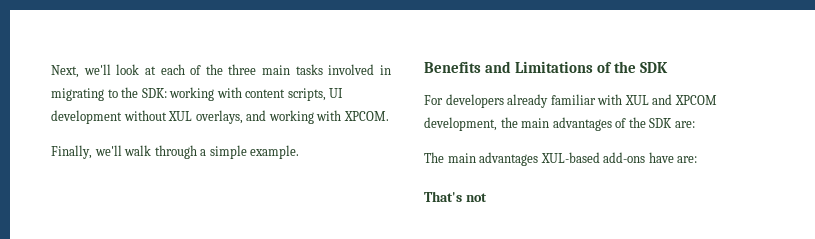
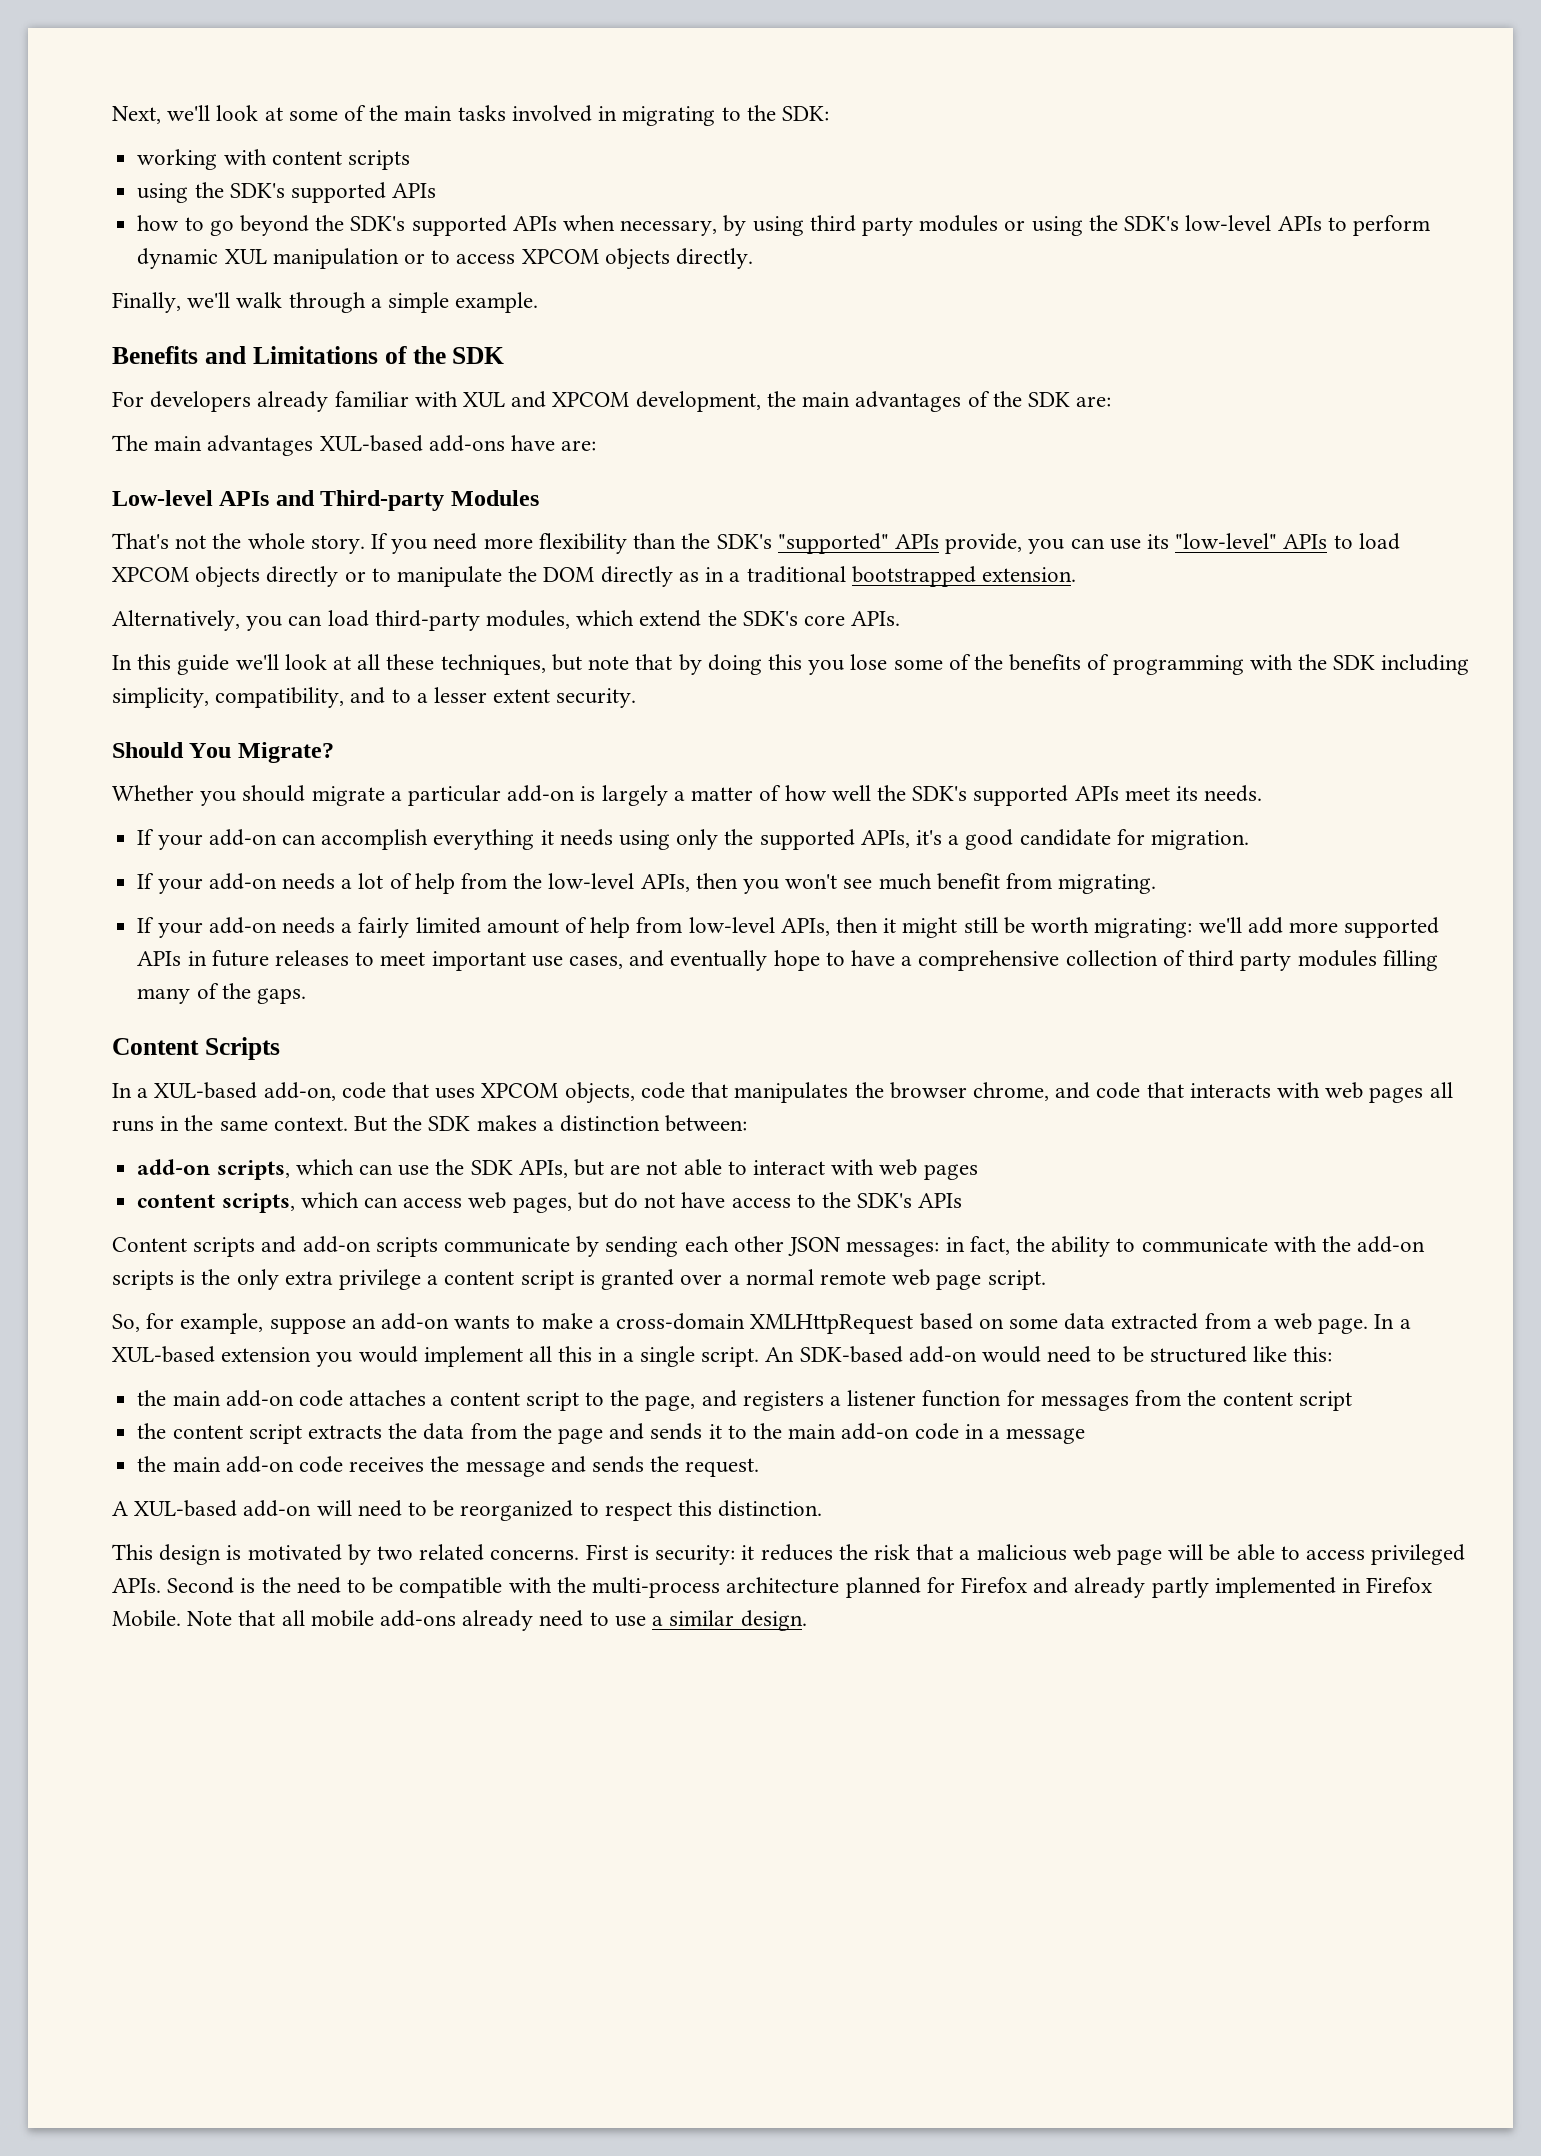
- Next, we'll look at each of the three main tasks involved in migrating to the SDK: working with content scripts, UI development without XUL overlays, and working with XPCOM.
+ Next, we'll look at some of the main tasks involved in migrating to the SDK:
+ working with content scripts
+ using the SDK's supported APIs
+ how to go beyond the SDK's supported APIs when necessary, by using third party modules or using the SDK's low-level APIs to perform dynamic XUL manipulation or to access XPCOM objects directly.
- That's not
+ Low-level APIs and Third-party Modules
+ That's not the whole story. If you need more flexibility than the SDK's "supported" APIs provide, you can use its "low-level" APIs to load XPCOM objects directly or to manipulate the DOM directly as in a traditional bootstrapped extension.
+ Alternatively, you can load third-party modules, which extend the SDK's core APIs.
+ In this guide we'll look at all these techniques, but note that by doing this you lose some of the benefits of programming with the SDK including simplicity, compatibility, and to a lesser extent security.
+ Should You Migrate?
+ Whether you should migrate a particular add-on is largely a matter of how well the SDK's supported APIs meet its needs.
+ If your add-on can accomplish everything it needs using only the supported APIs, it's a good candidate for migration.
+ If your add-on needs a lot of help from the low-level APIs, then you won't see much benefit from migrating.
+ If your add-on needs a fairly limited amount of help from low-level APIs, then it might still be worth migrating: we'll add more supported APIs in future releases to meet important use cases, and eventually hope to have a comprehensive collection of third party modules filling many of the gaps.
+ Content Scripts
+ In a XUL-based add-on, code that uses XPCOM objects, code that manipulates the browser chrome, and code that interacts with web pages all runs in the same context. But the SDK makes a distinction between:
+ add-on scripts, which can use the SDK APIs, but are not able to interact with web pages
+ content scripts, which can access web pages, but do not have access to the SDK's APIs
+ Content scripts and add-on scripts communicate by sending each other JSON messages: in fact, the ability to communicate with the add-on scripts is the only extra privilege a content script is granted over a normal remote web page script.
+ So, for example, suppose an add-on wants to make a cross-domain XMLHttpRequest based on some data extracted from a web page. In a XUL-based extension you would implement all this in a single script. An SDK-based add-on would need to be structured like this:
+ the main add-on code attaches a content script to the page, and registers a listener function for messages from the content script
+ the content script extracts the data from the page and sends it to the main add-on code in a message
+ the main add-on code receives the message and sends the request.
+ A XUL-based add-on will need to be reorganized to respect this distinction.
+ This design is motivated by two related concerns. First is security: it reduces the risk that a malicious web page will be able to access privileged APIs. Second is the need to be compatible with the multi-process architecture planned for Firefox and already partly implemented in Firefox Mobile. Note that all mobile add-ons already need to use a similar design.

